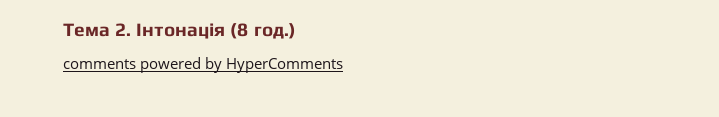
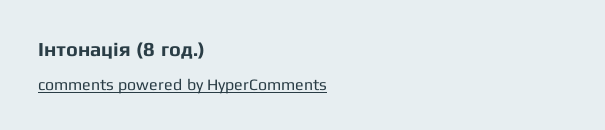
- Тема 2. Інтонація (8 год.)
+ Інтонація (8 год.)

